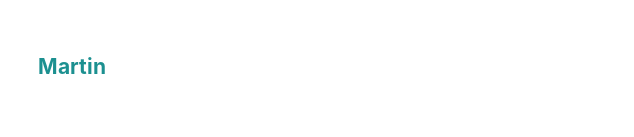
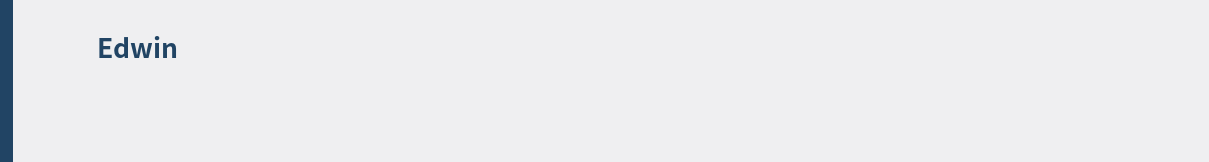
- Martin
+ Edwin

